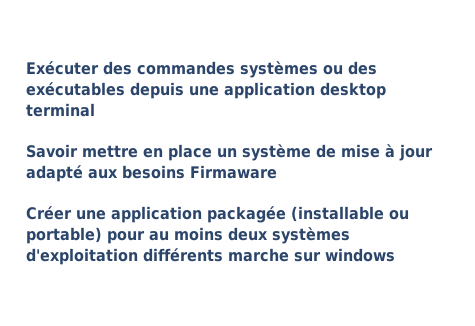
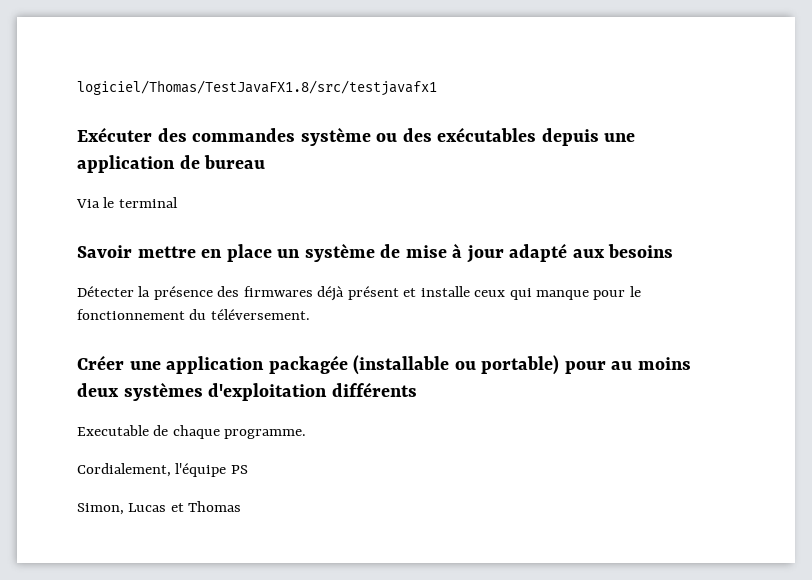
+ logiciel/Thomas/TestJavaFX1.8/src/testjavafx1
- Exécuter des commandes systèmes ou des exécutables depuis une application desktop terminal
+ Exécuter des commandes système ou des exécutables depuis une application de bureau
+ Via le terminal
- Savoir mettre en place un système de mise à jour adapté aux besoins Firmaware
+ Savoir mettre en place un système de mise à jour adapté aux besoins
+ Détecter la présence des firmwares déjà présent et installe ceux qui manque pour le fonctionnement du téléversement.
- Créer une application packagée (installable ou portable) pour au moins deux systèmes d'exploitation différents marche sur windows
+ Créer une application packagée (installable ou portable) pour au moins deux systèmes d'exploitation différents
+ Executable de chaque programme.
+ Cordialement, l'équipe PS
+ Simon, Lucas et Thomas

